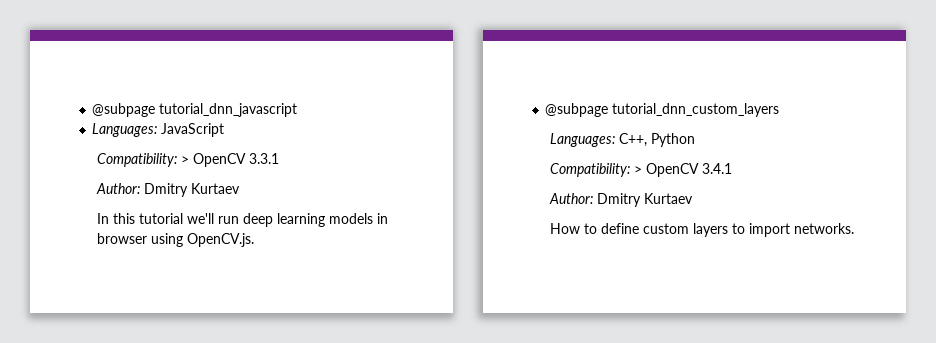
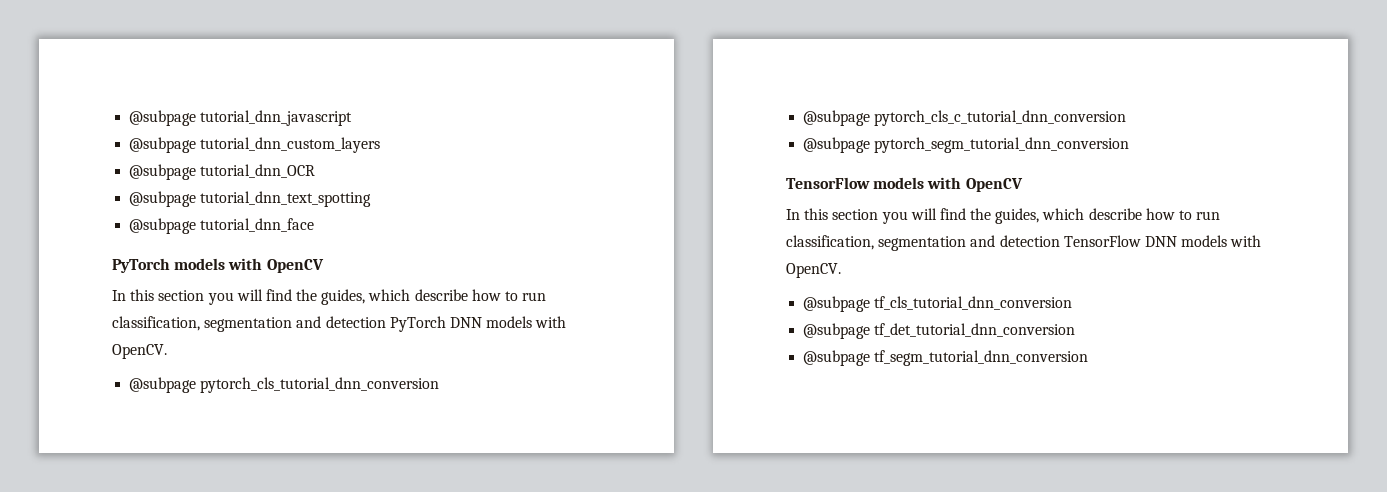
- Languages: JavaScript
- Compatibility: > OpenCV 3.3.1
- Author: Dmitry Kurtaev
- In this tutorial we'll run deep learning models in browser using OpenCV.js.
  @subpage tutorial_dnn_custom_layers
- Languages: C++, Python
- Compatibility: > OpenCV 3.4.1
- Author: Dmitry Kurtaev
- How to define custom layers to import networks.
+ @subpage tutorial_dnn_OCR
+ @subpage tutorial_dnn_text_spotting
+ @subpage tutorial_dnn_face
+ PyTorch models with OpenCV
+ In this section you will find the guides, which describe how to run classification, segmentation and detection PyTorch DNN models with OpenCV.
+ @subpage pytorch_cls_tutorial_dnn_conversion
+ @subpage pytorch_cls_c_tutorial_dnn_conversion
+ @subpage pytorch_segm_tutorial_dnn_conversion
+ TensorFlow models with OpenCV
+ In this section you will find the guides, which describe how to run classification, segmentation and detection TensorFlow DNN models with OpenCV.
+ @subpage tf_cls_tutorial_dnn_conversion
+ @subpage tf_det_tutorial_dnn_conversion
+ @subpage tf_segm_tutorial_dnn_conversion

